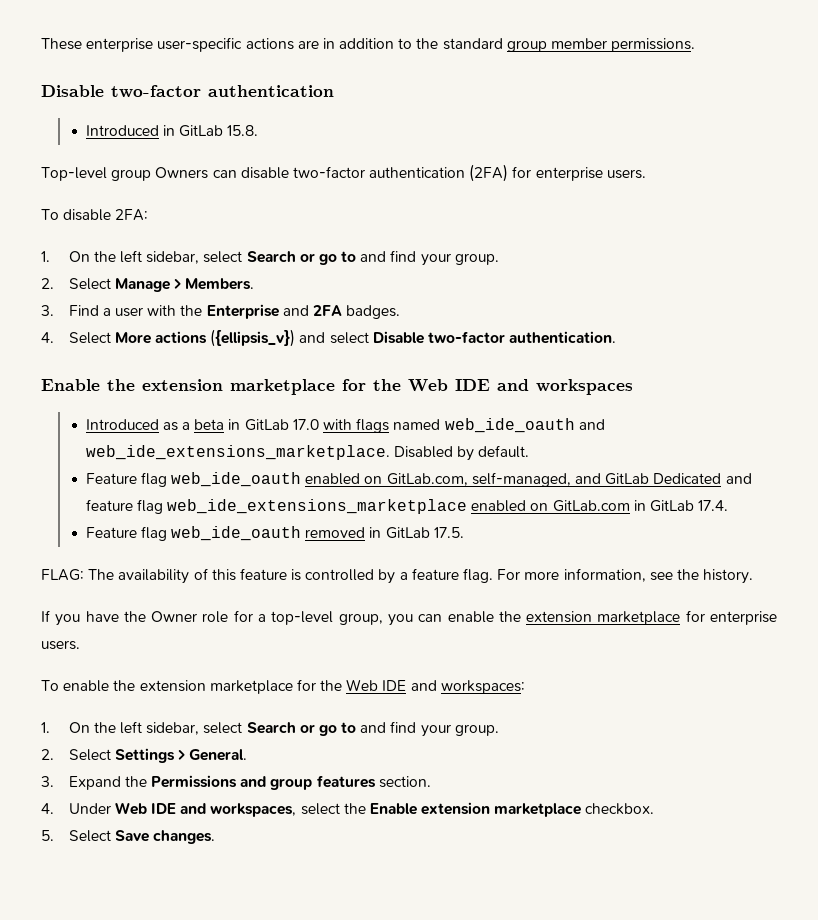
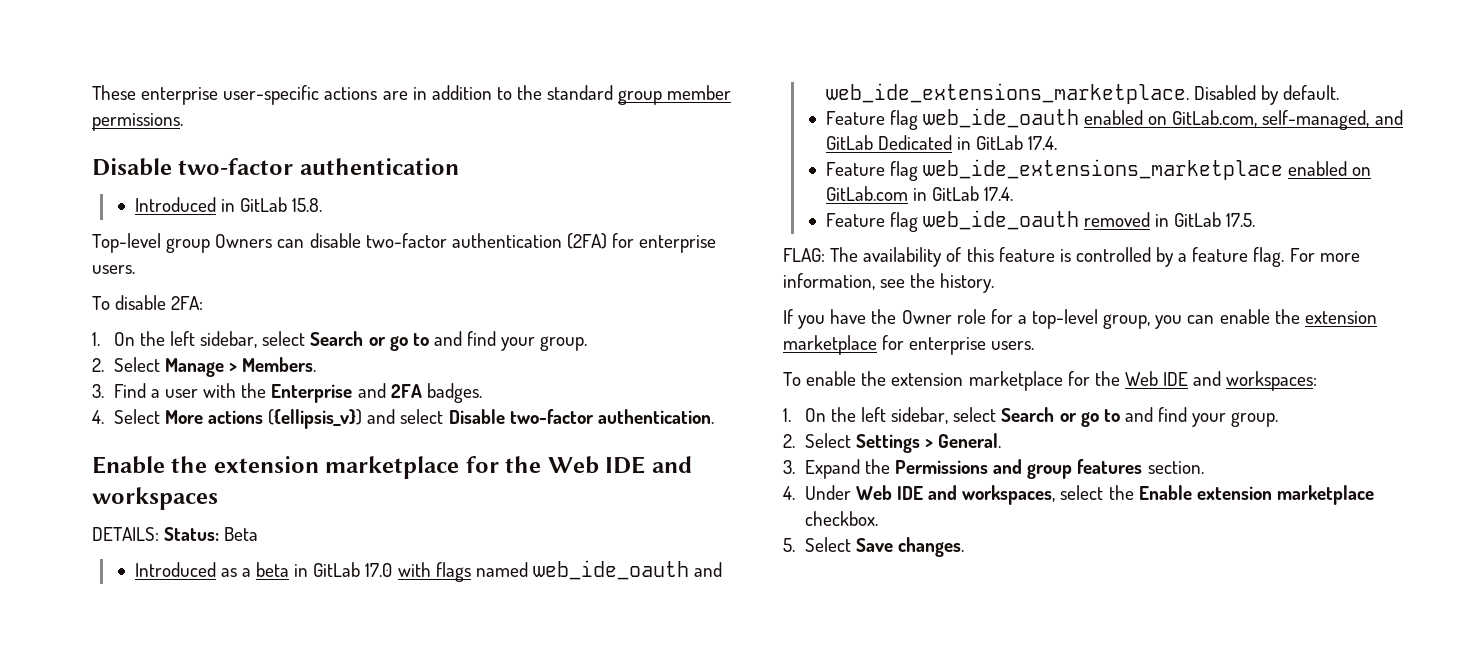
+ DETAILS: Status: Beta
- Feature flag web_ide_oauth enabled on GitLab.com, self-managed, and GitLab Dedicated and feature flag web_ide_extensions_marketplace enabled on GitLab.com in GitLab 17.4.
+ Feature flag web_ide_oauth enabled on GitLab.com, self-managed, and GitLab Dedicated in GitLab 17.4.
+ Feature flag web_ide_extensions_marketplace enabled on GitLab.com in GitLab 17.4.

